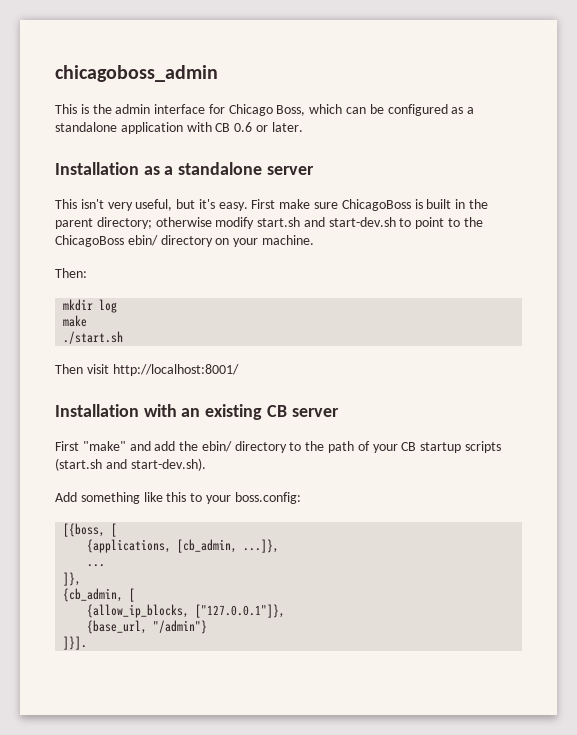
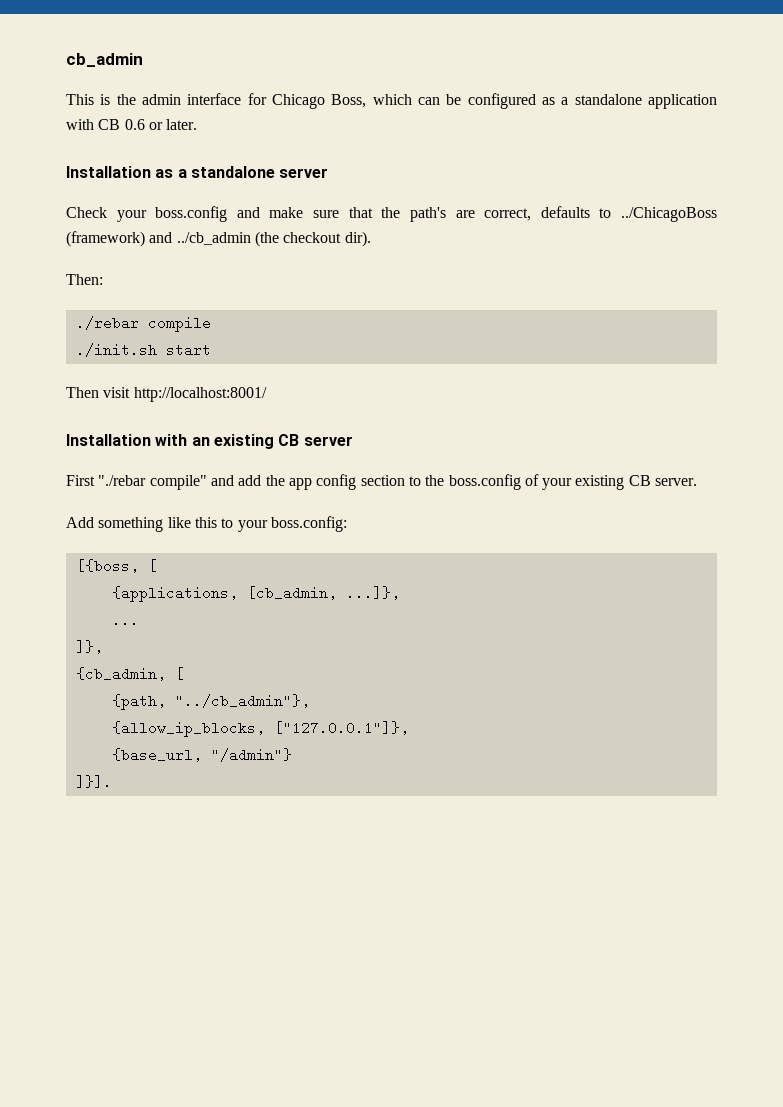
- chicagoboss_admin
+ cb_admin
- This isn't very useful, but it's easy. First make sure ChicagoBoss is built in the parent directory; otherwise modify start.sh and start-dev.sh to point to the ChicagoBoss ebin/ directory on your machine.
+ Check your boss.config and make sure that the path's are correct, defaults to ../ChicagoBoss (framework) and ../cb_admin (the checkout dir).
  Then:
- mkdir log
- make
- ./start.sh
+ ./rebar compile
+ ./init.sh start
- First "make" and add the ebin/ directory to the path of your CB startup scripts (start.sh and start-dev.sh).
+ First "./rebar compile" and add the app config section to the boss.config of your existing CB server.
+ {path, "../cb_admin"},

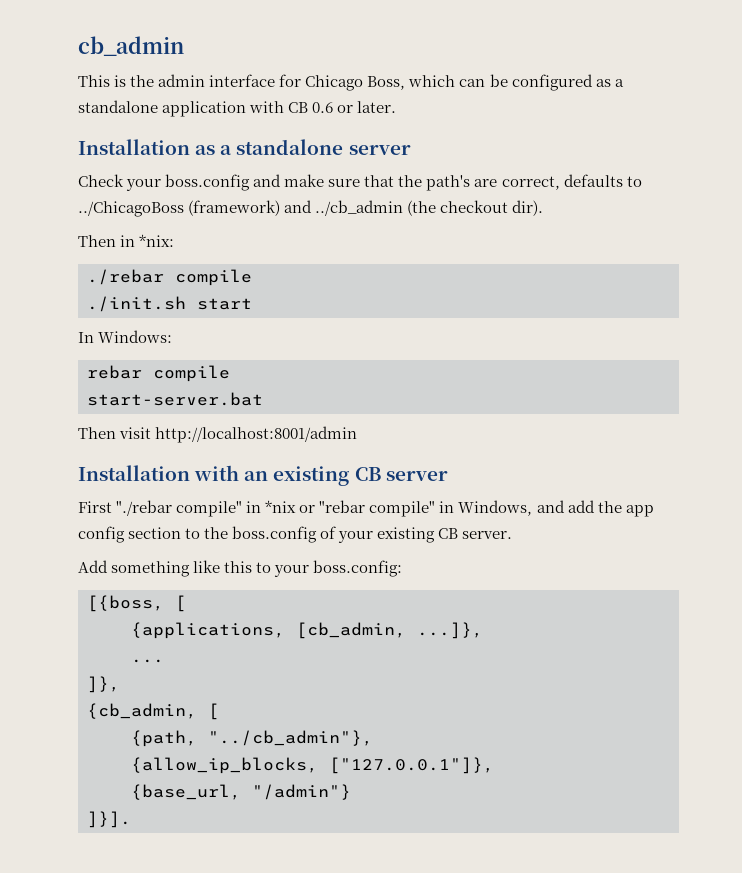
- Then:
+ Then in *nix:
+ In Windows:
+ rebar compile
+ start-server.bat
- Then visit http://localhost:8001/
+ Then visit http://localhost:8001/admin
- First "./rebar compile" and add the app config section to the boss.config of your existing CB server.
+ First "./rebar compile" in *nix or "rebar compile" in Windows, and add the app config section to the boss.config of your existing CB server.

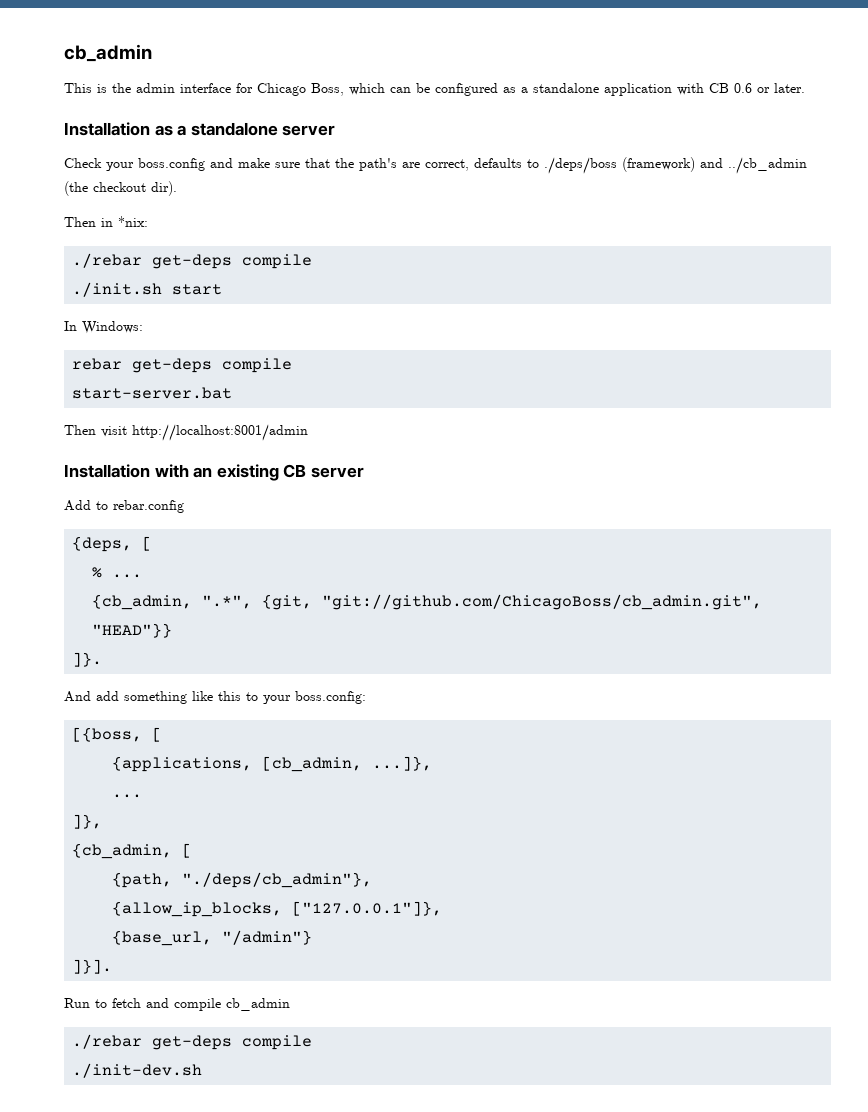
- Check your boss.config and make sure that the path's are correct, defaults to ../ChicagoBoss (framework) and ../cb_admin (the checkout dir).
+ Check your boss.config and make sure that the path's are correct, defaults to ./deps/boss (framework) and ../cb_admin (the checkout dir).
  Then in *nix:
- ./rebar compile
+ ./rebar get-deps compile
- rebar compile
+ rebar get-deps compile
- First "./rebar compile" in *nix or "rebar compile" in Windows, and add the app config section to the boss.config of your existing CB server.
- Add something like this to your boss.config:
+ Add to rebar.config
+ {deps, [
+ % ...
+ {cb_admin, ".*", {git, "git://github.com/ChicagoBoss/cb_admin.git", "HEAD"}}
+ ]}.
+ And add something like this to your boss.config:
- {path, "../cb_admin"},
+ {path, "./deps/cb_admin"},
+ Run to fetch and compile cb_admin
+ ./rebar get-deps compile
+ ./init-dev.sh

